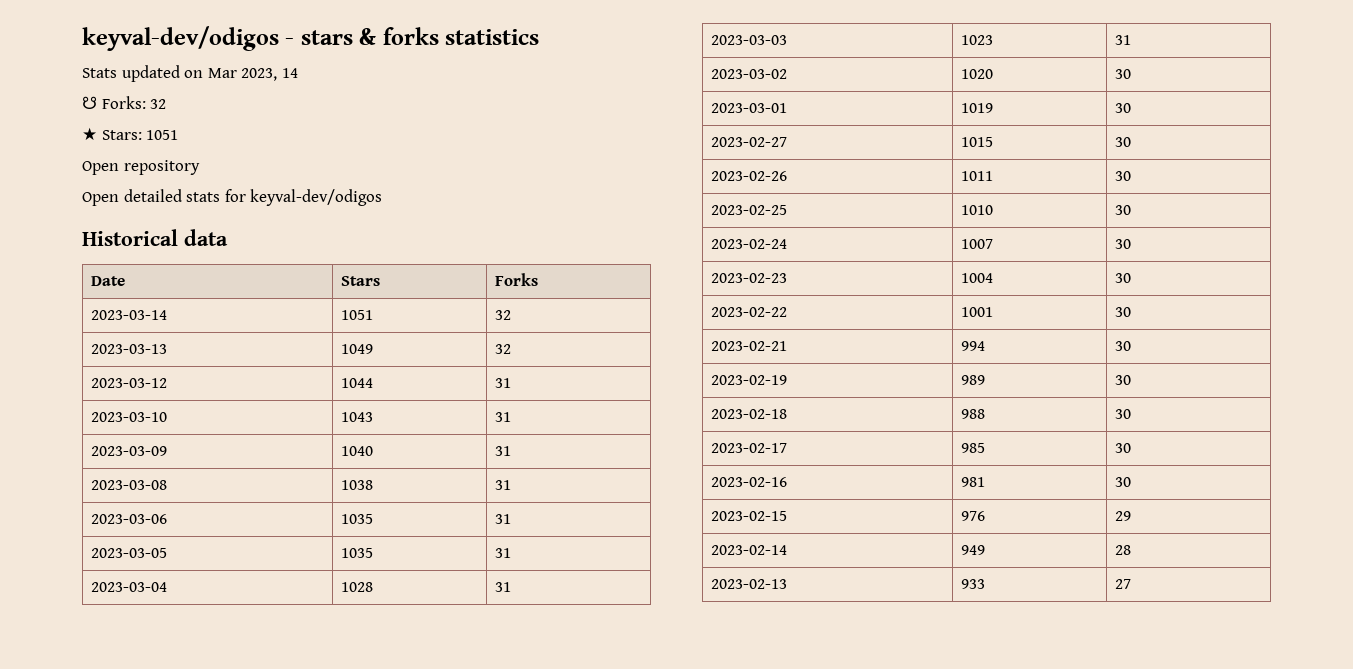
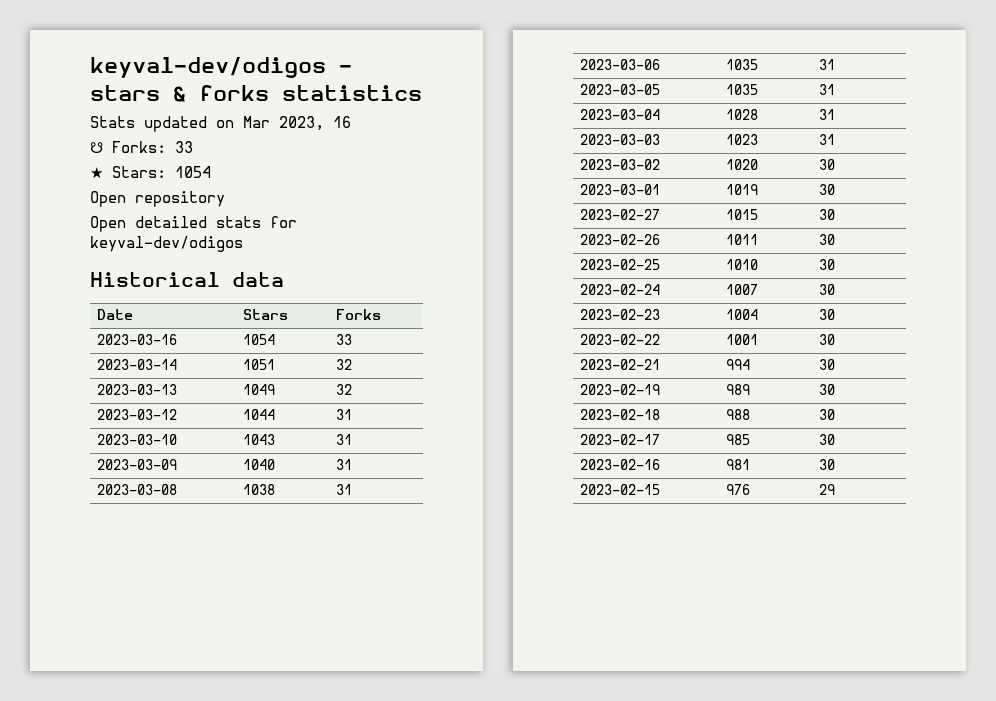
- Stats updated on Mar 2023, 14
+ Stats updated on Mar 2023, 16
- ☋ Forks: 32
+ ☋ Forks: 33
- ★ Stars: 1051
+ ★ Stars: 1054
+ 2023-03-16 | 1054 | 33
- 2023-02-14 | 949 | 28
- 2023-02-13 | 933 | 27

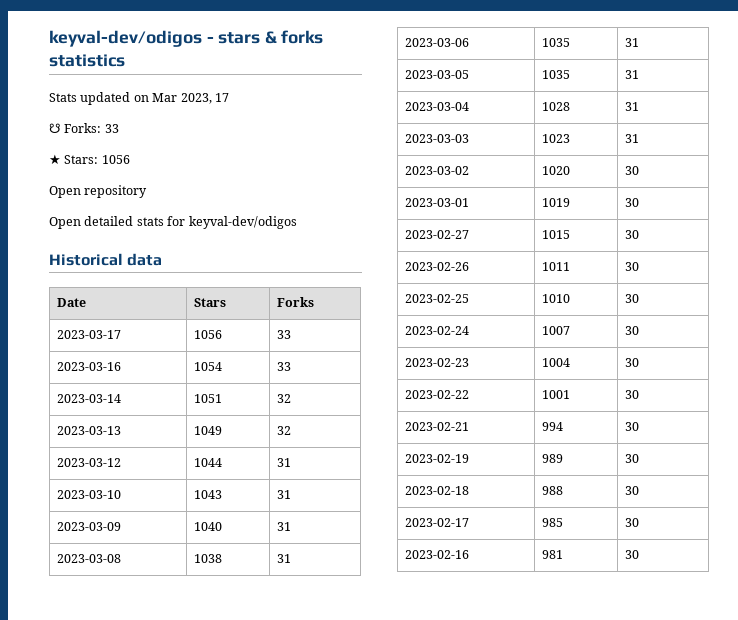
- Stats updated on Mar 2023, 16
+ Stats updated on Mar 2023, 17
- ★ Stars: 1054
+ ★ Stars: 1056
+ 2023-03-17 | 1056 | 33
- 2023-02-15 | 976 | 29

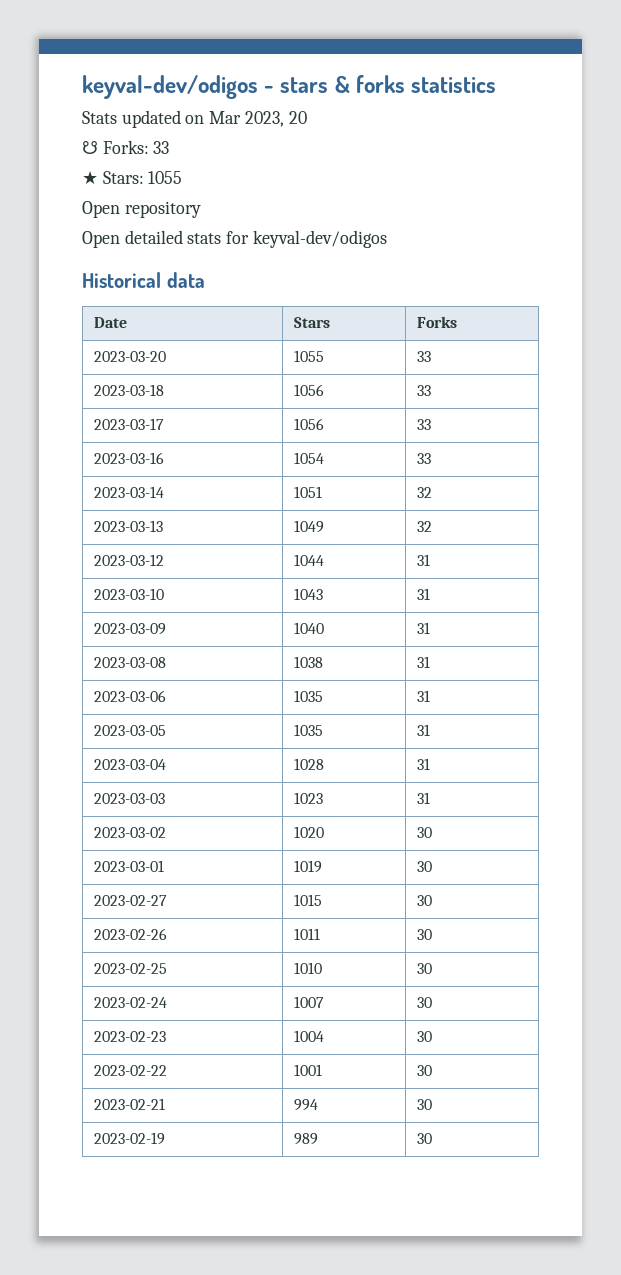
- Stats updated on Mar 2023, 17
+ Stats updated on Mar 2023, 20
- ★ Stars: 1056
+ ★ Stars: 1055
+ 2023-03-20 | 1055 | 33
+ 2023-03-18 | 1056 | 33
- 2023-02-18 | 988 | 30
- 2023-02-17 | 985 | 30
- 2023-02-16 | 981 | 30

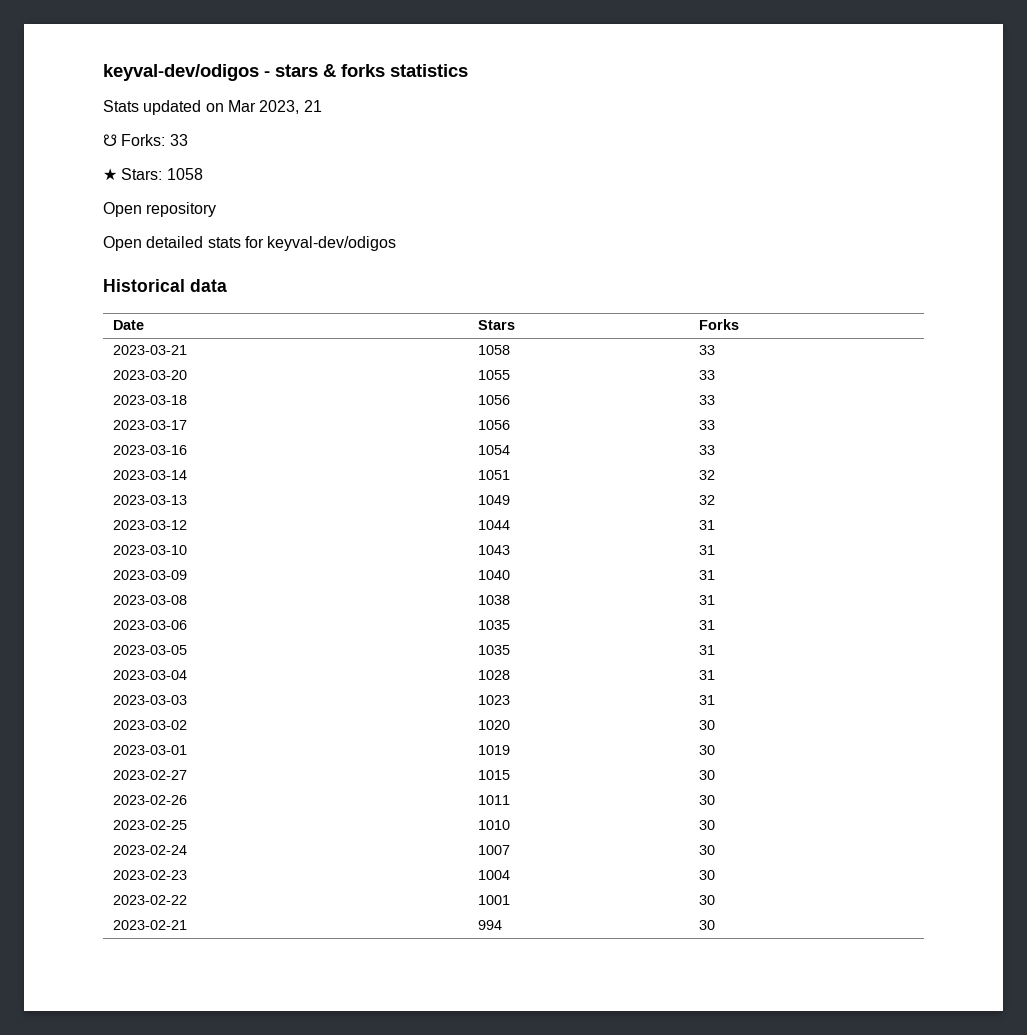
- Stats updated on Mar 2023, 20
+ Stats updated on Mar 2023, 21
- ★ Stars: 1055
+ ★ Stars: 1058
+ 2023-03-21 | 1058 | 33
- 2023-02-19 | 989 | 30

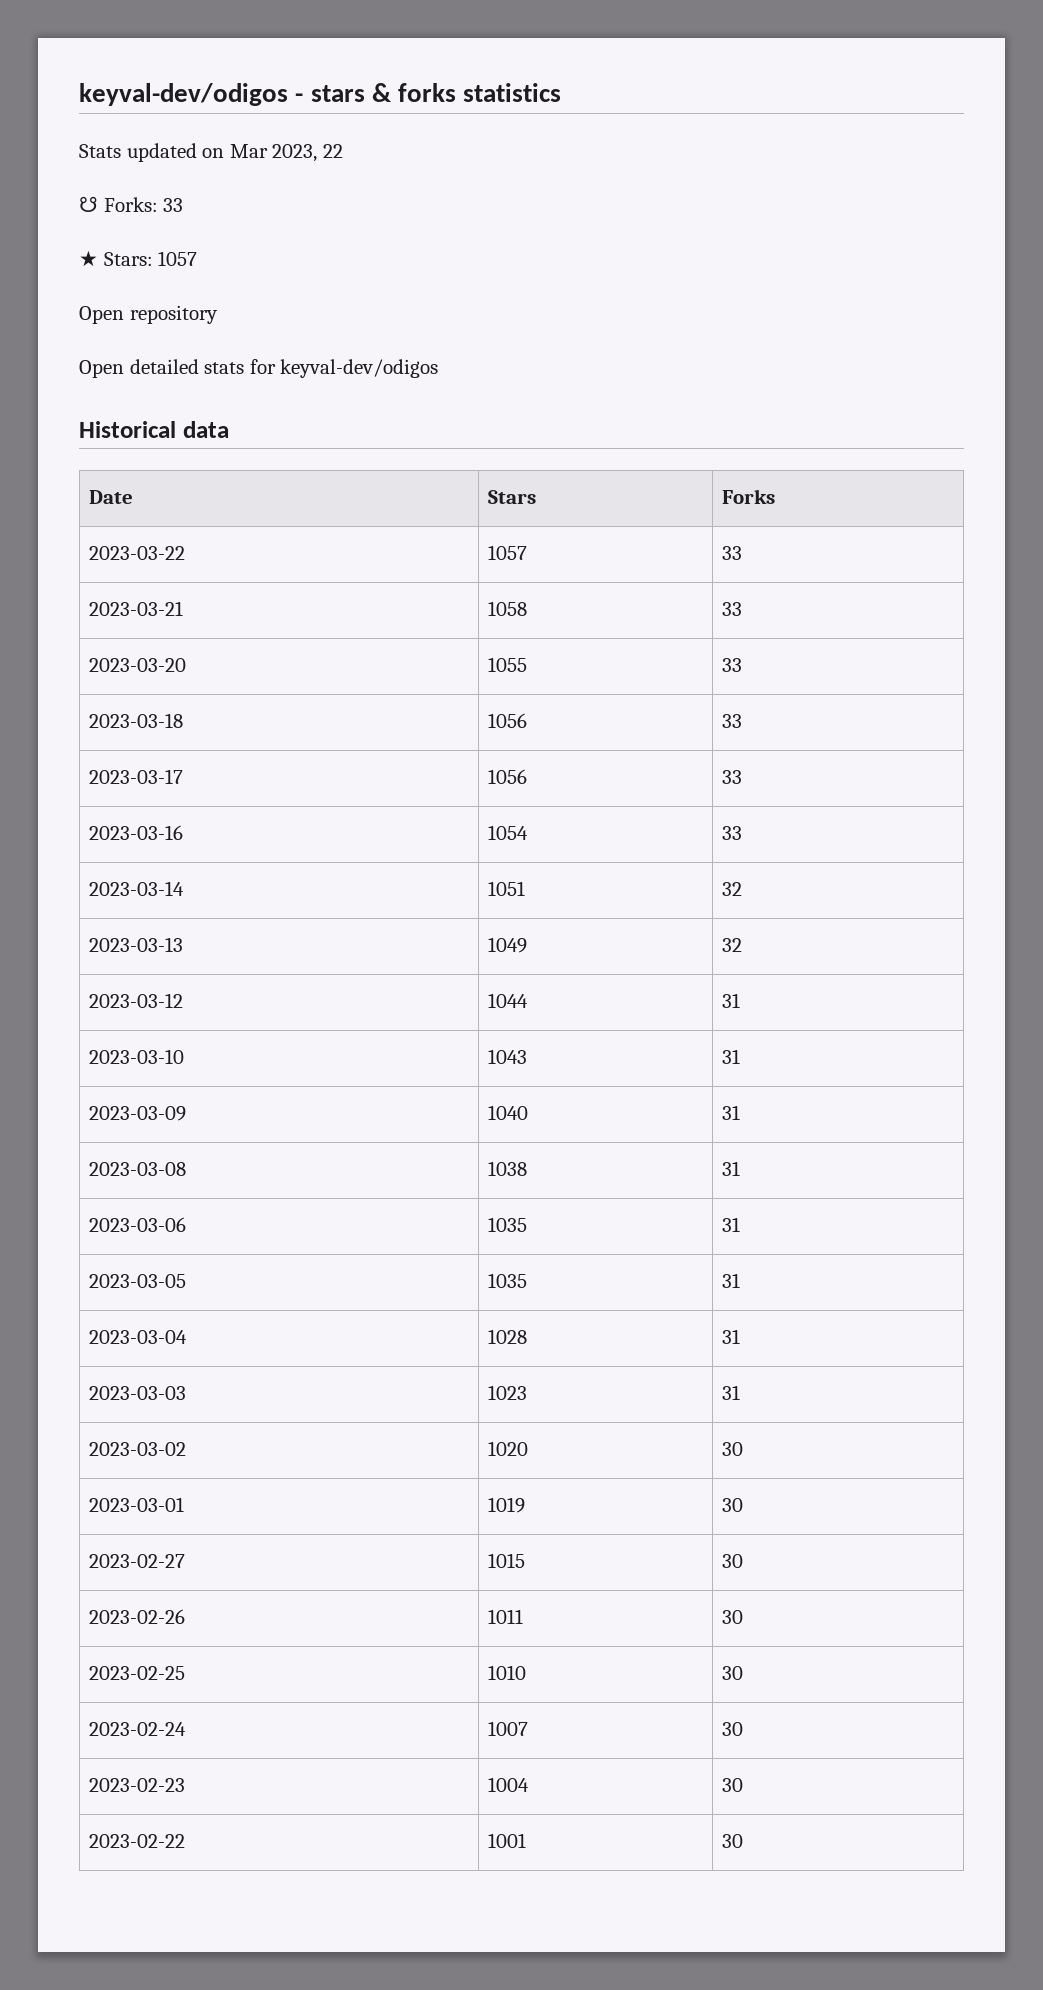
- Stats updated on Mar 2023, 21
+ Stats updated on Mar 2023, 22
- ★ Stars: 1058
+ ★ Stars: 1057
+ 2023-03-22 | 1057 | 33
- 2023-02-21 | 994 | 30

